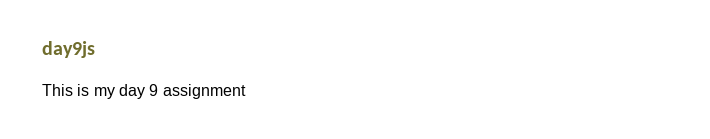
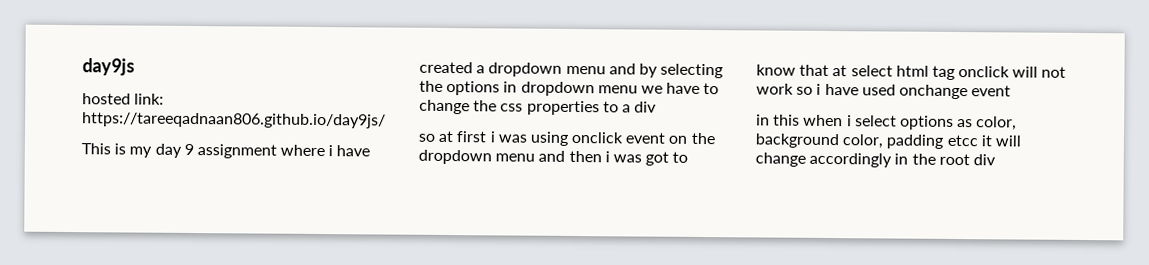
+ hosted link: https://tareeqadnaan806.github.io/day9js/
- This is my day 9 assignment
+ This is my day 9 assignment where i have created a dropdown menu and by selecting the options in dropdown menu we have to change the css properties to a div
+ so at first i was using onclick event on the dropdown menu and then i was got to know that at select html tag onclick will not work so i have used onchange event
+ in this when i select options as color, background color, padding etcc it will change accordingly in the root div

